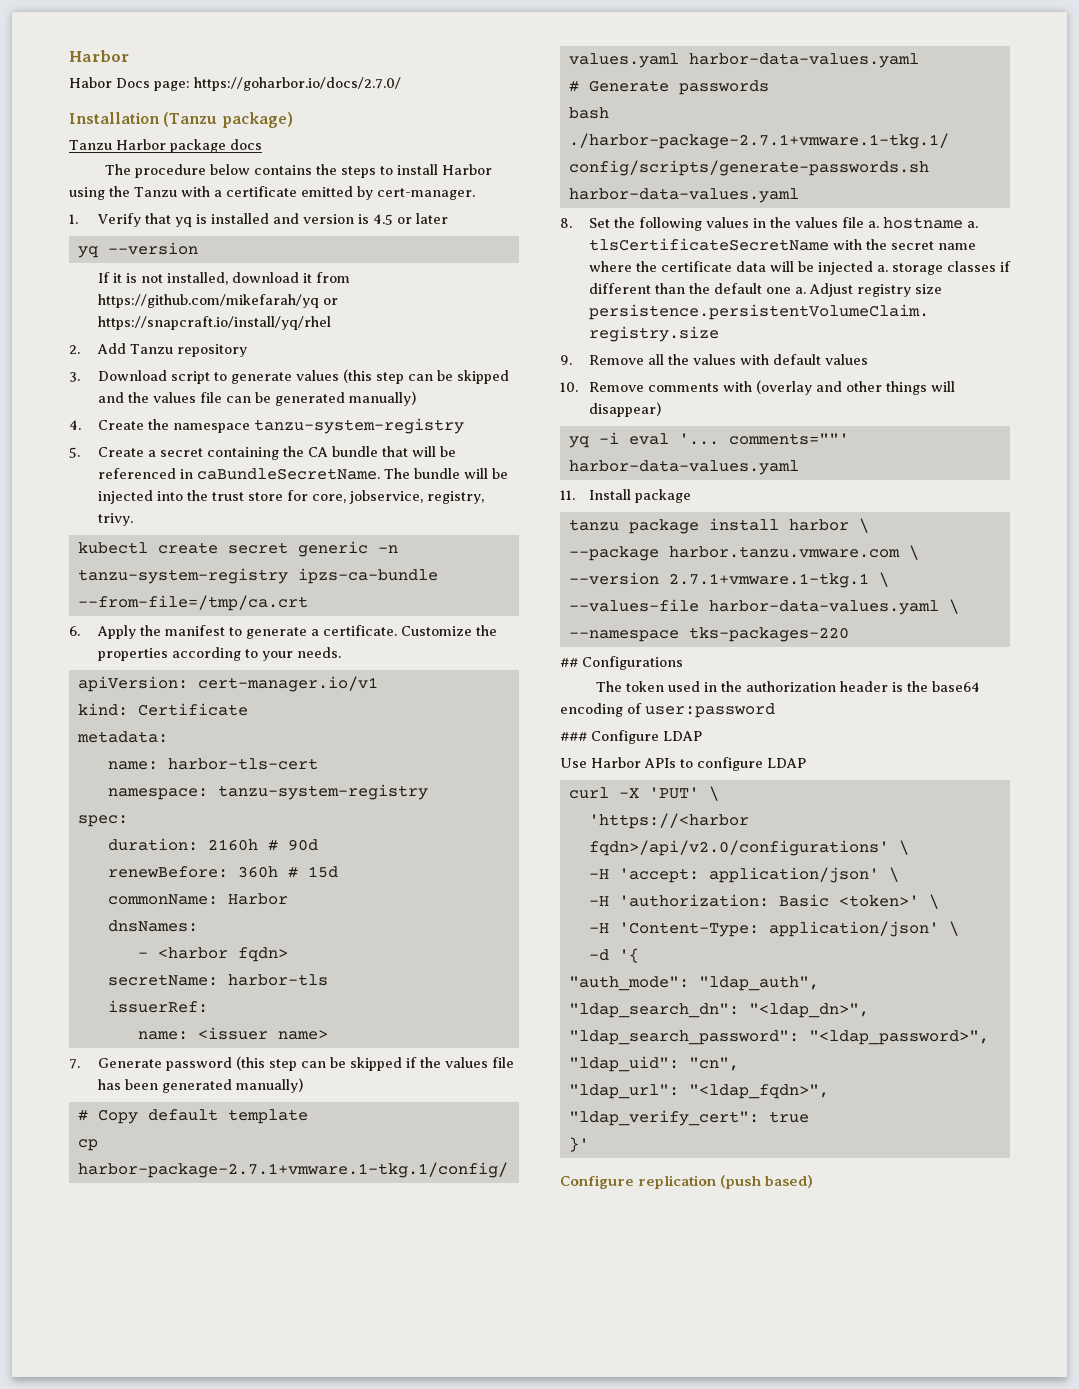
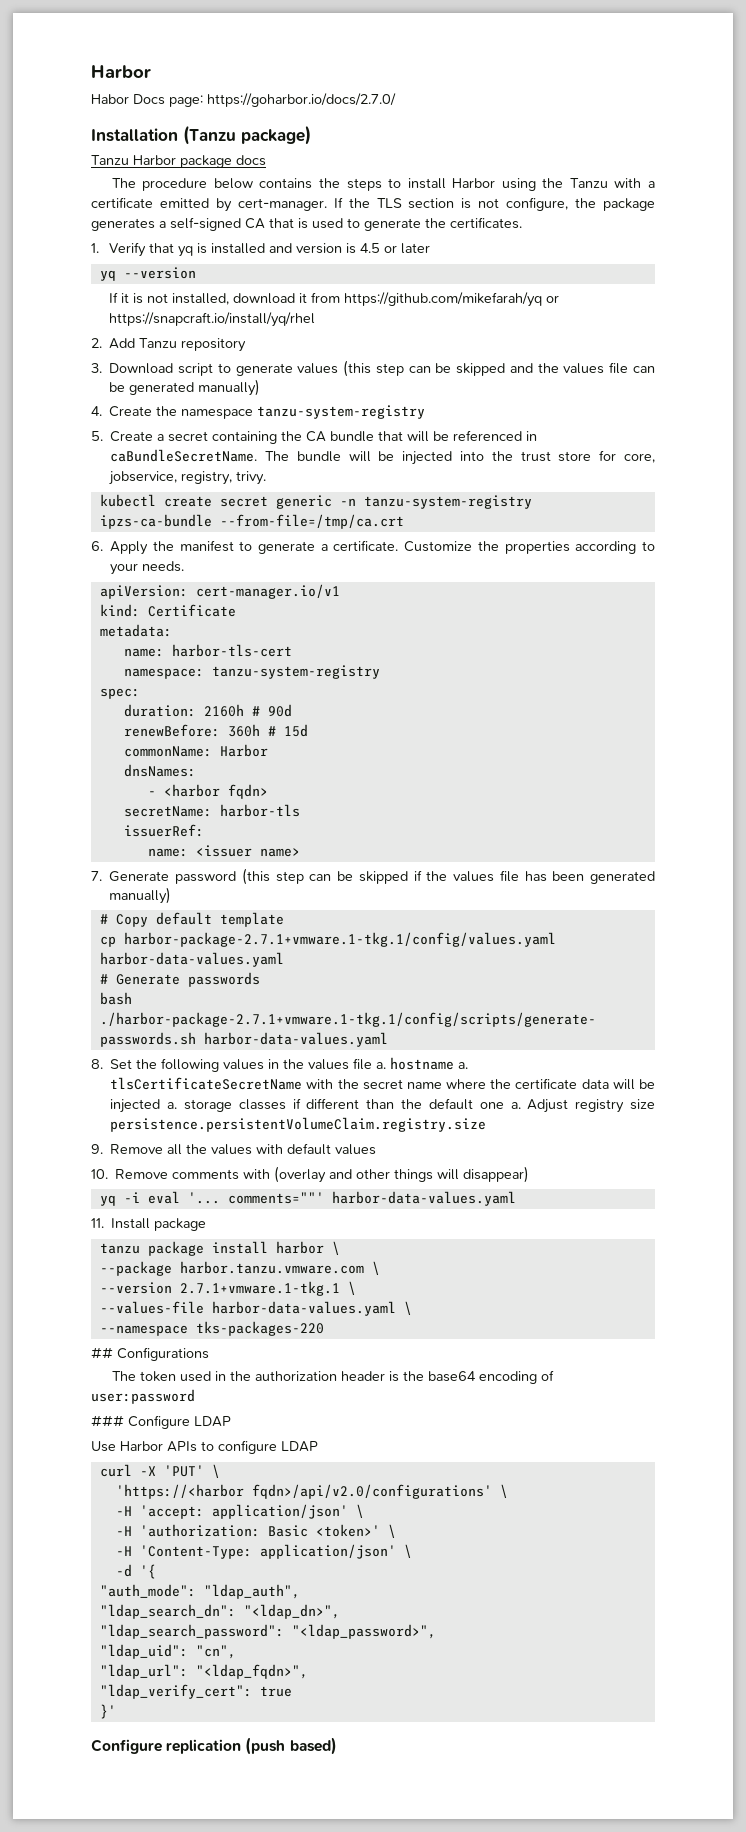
+ If the TLS section is not configure, the package generates a self-signed CA that is used to generate the certificates.

